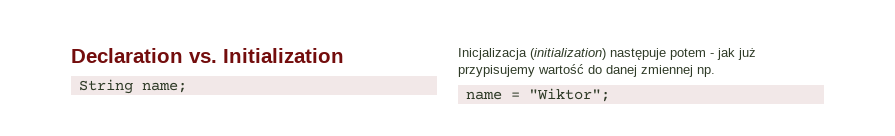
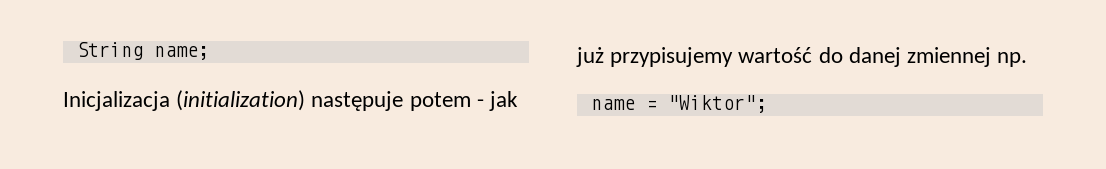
- Declaration vs. Initialization

